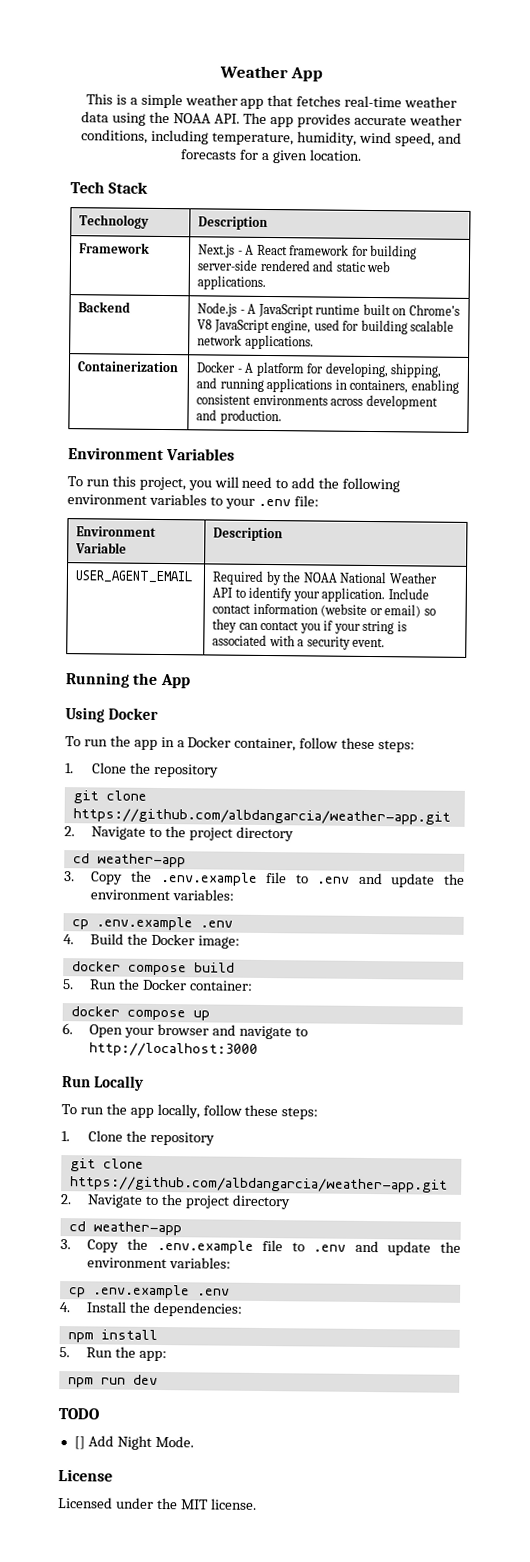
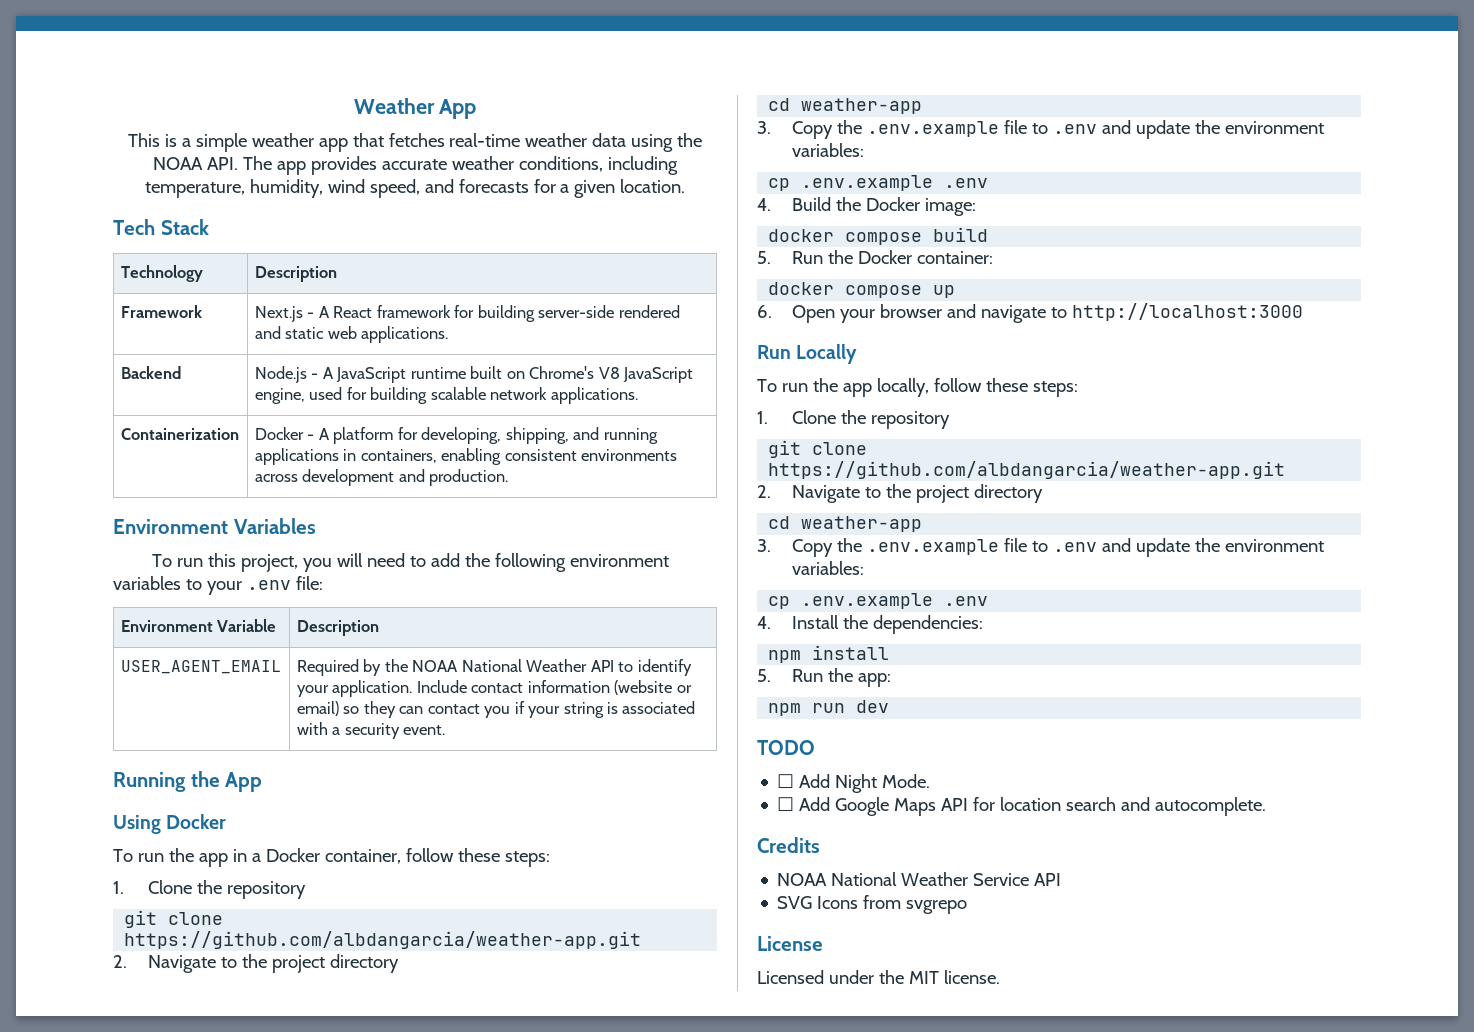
- [] Add Night Mode.
+ ☐ Add Night Mode.
+ ☐ Add Google Maps API for location search and autocomplete.
+ Credits
+ NOAA National Weather Service API
+ SVG Icons from svgrepo

